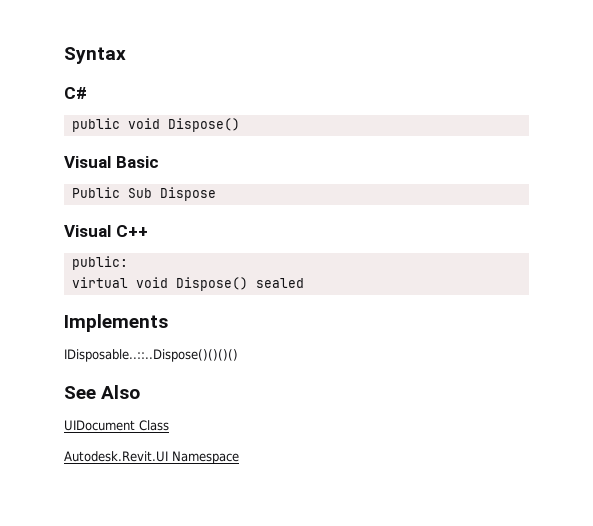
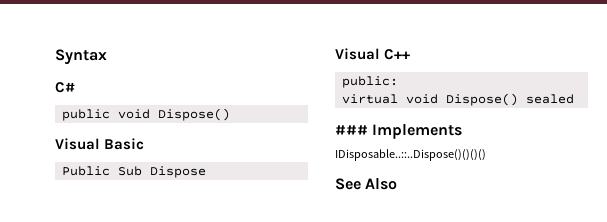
- Implements
+ ### Implements
- UIDocument Class
- Autodesk.Revit.UI Namespace

